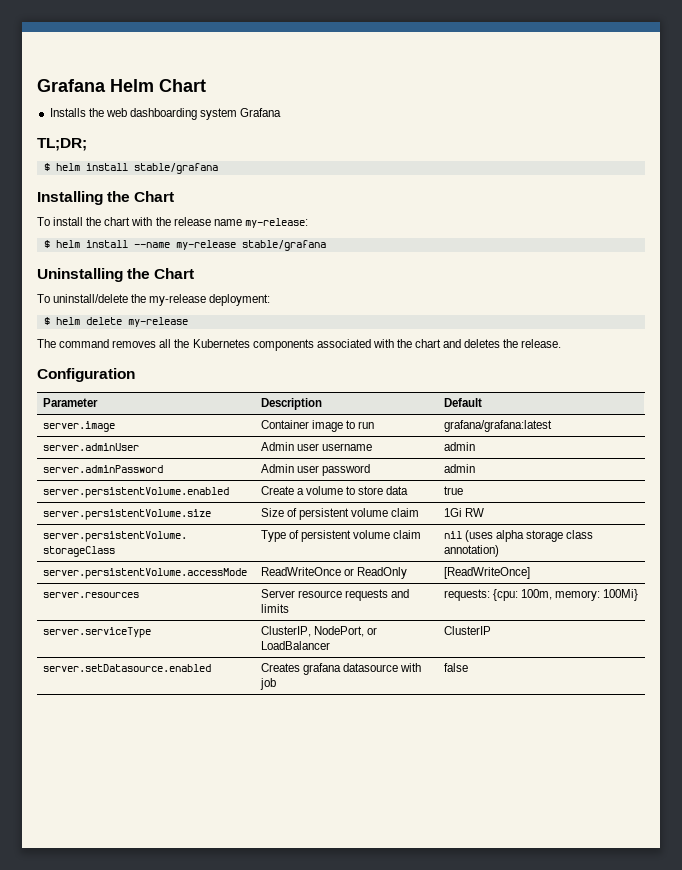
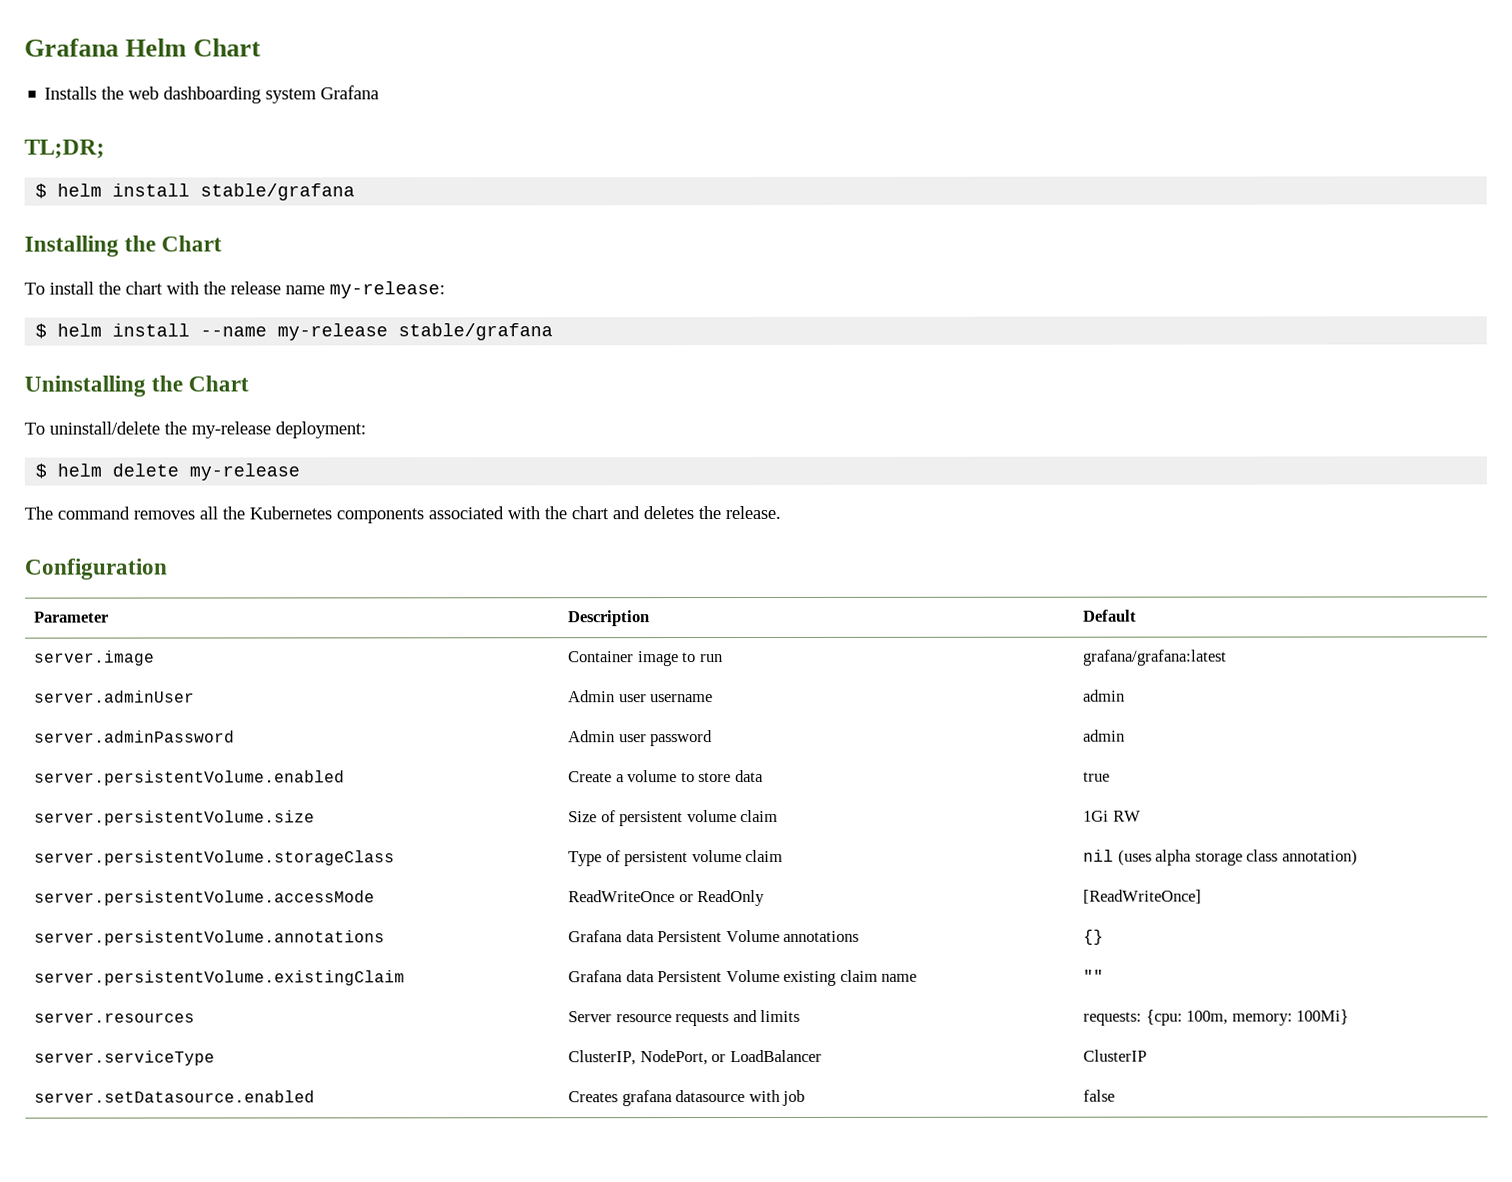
+ server.persistentVolume.annotations | Grafana data Persistent Volume annotations | {}
+ server.persistentVolume.existingClaim | Grafana data Persistent Volume existing claim name | ""

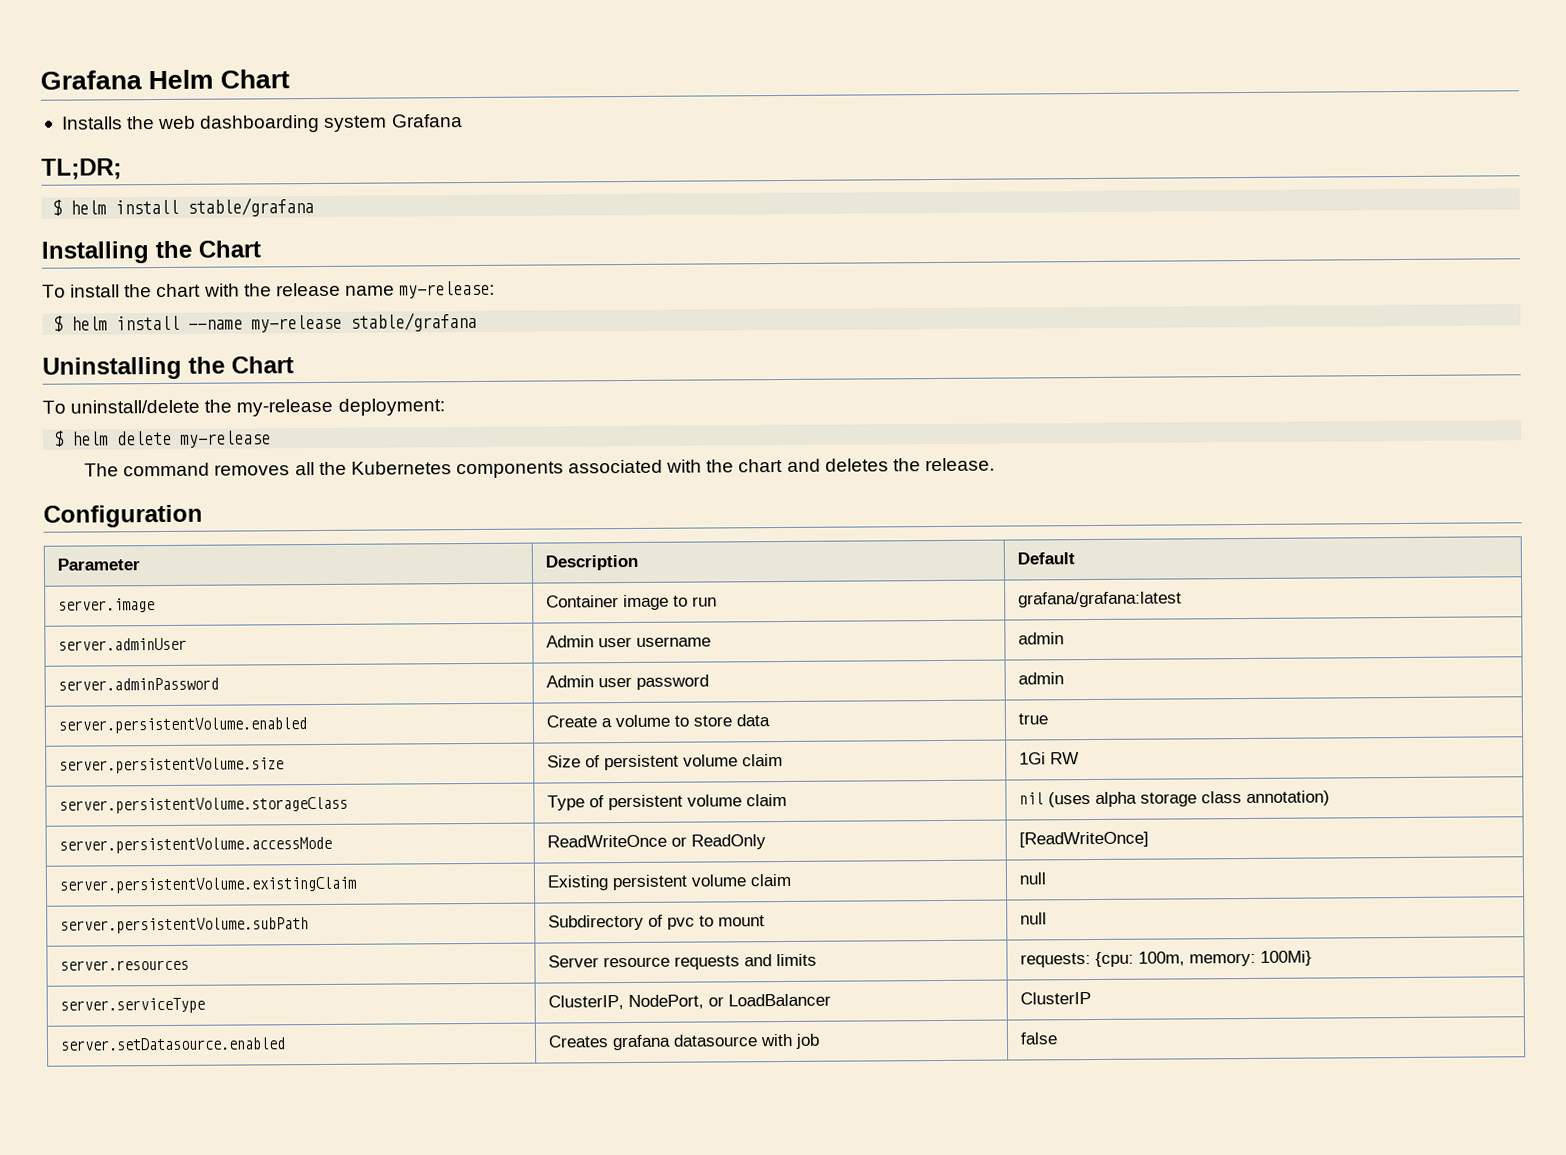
- server.persistentVolume.annotations | Grafana data Persistent Volume annotations | {}
- server.persistentVolume.existingClaim | Grafana data Persistent Volume existing claim name | ""
+ server.persistentVolume.existingClaim | Existing persistent volume claim | null
+ server.persistentVolume.subPath | Subdirectory of pvc to mount | null

